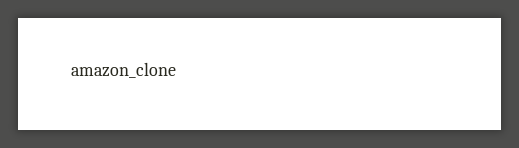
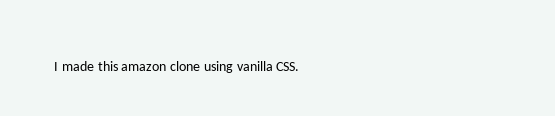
- amazon_clone
+ I made this amazon clone using vanilla CSS.

